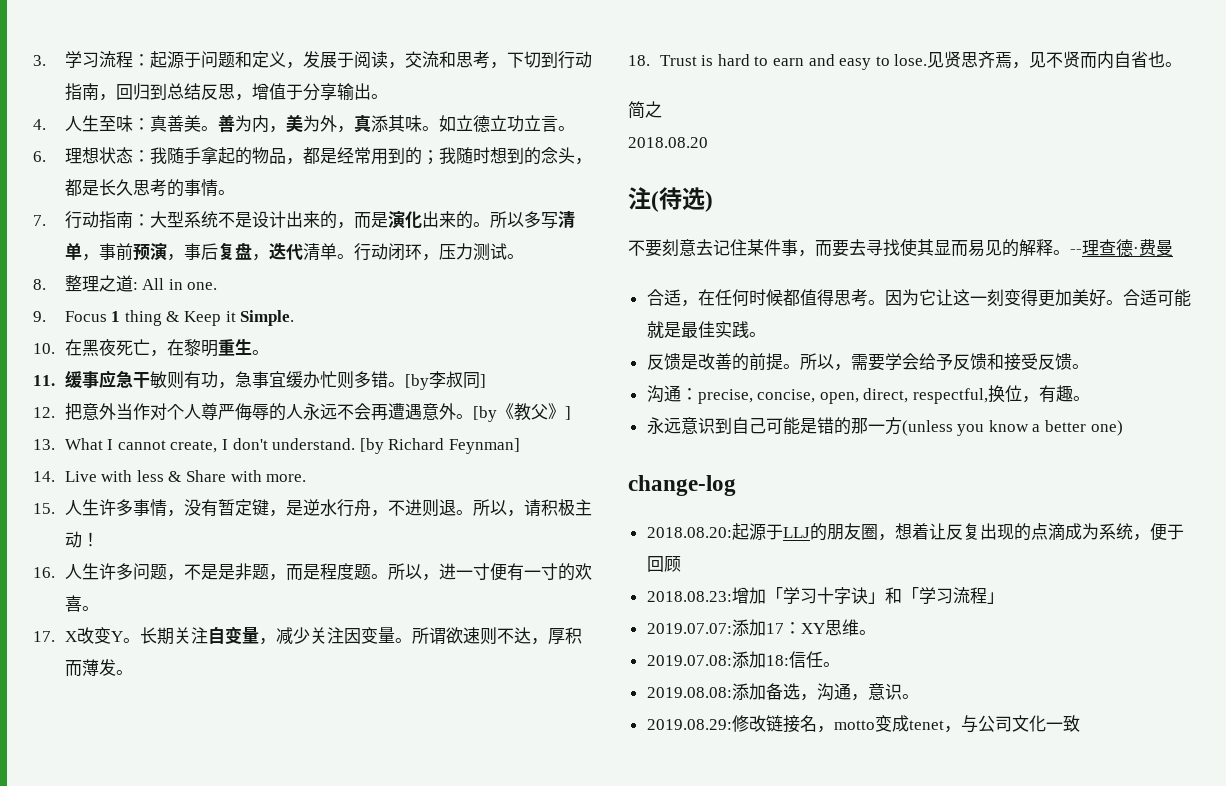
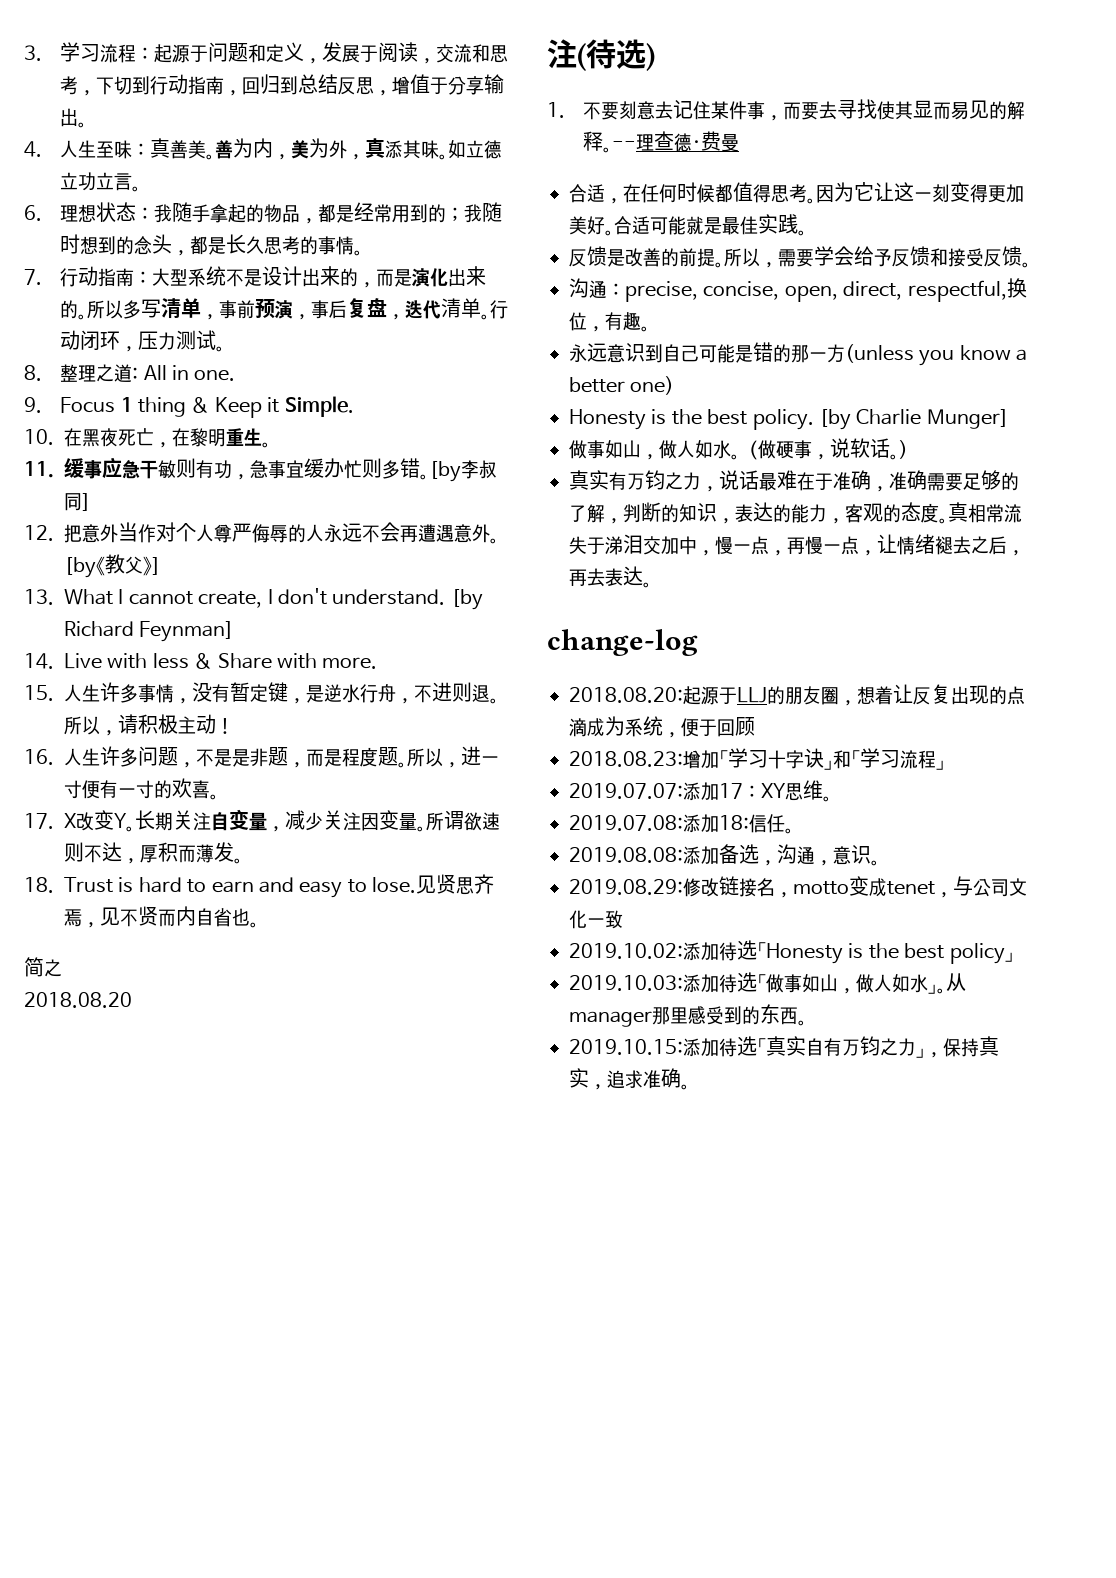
- 不要刻意去记住某件事，而要去寻找使其显而易见的解释。
+ 1.不要刻意去记住某件事，而要去寻找使其显而易见的解释。
+ Honesty is the best policy. [by Charlie Munger]
+ 做事如山，做人如水。（做硬事，说软话。)
+ 真实有万钧之力，说话最难在于准确，准确需要足够的了解，判断的知识，表达的能力，客观的态度。真相常流失于涕泪交加中，慢一点，再慢一点，让情绪褪去之后，再去表达。
+ 2019.10.02:添加待选「Honesty is the best policy」
+ 2019.10.03:添加待选「做事如山，做人如水」。从manager那里感受到的东西。
+ 2019.10.15:添加待选「真实自有万钧之力」，保持真实，追求准确。

